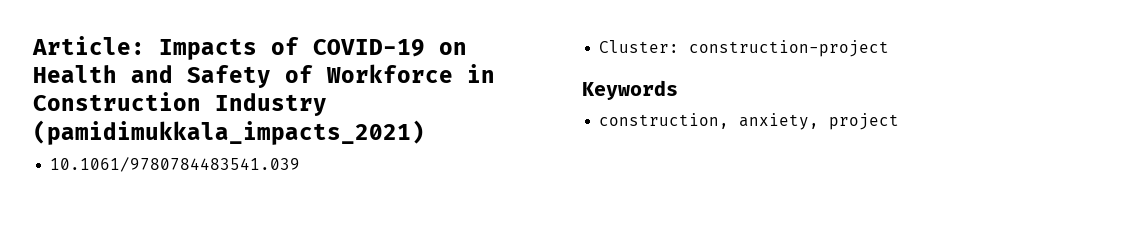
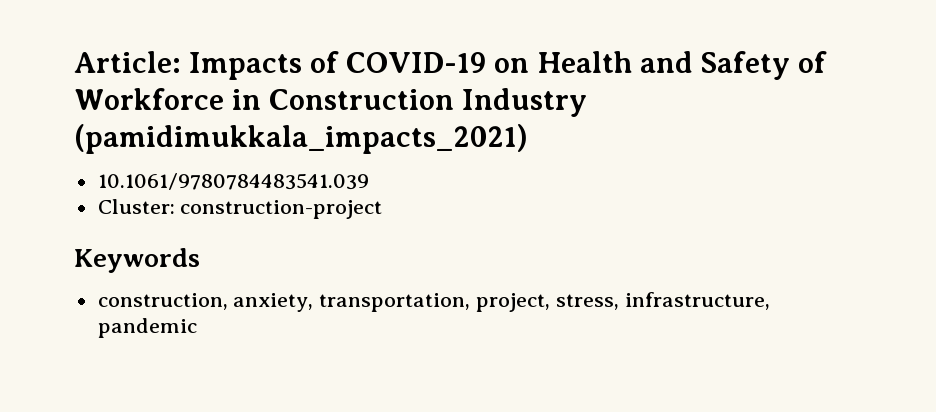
- construction, anxiety, project
+ construction, anxiety, transportation, project, stress, infrastructure, pandemic

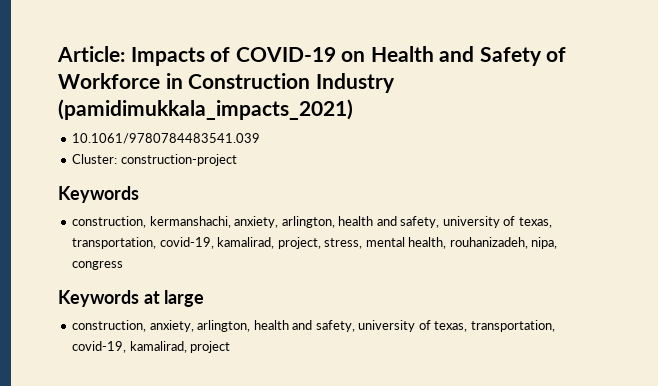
- construction, anxiety, transportation, project, stress, infrastructure, pandemic
+ construction, kermanshachi, anxiety, arlington, health and safety, university of texas, transportation, covid-19, kamalirad, project, stress, mental health, rouhanizadeh, nipa, congress
+ Keywords at large
+ construction, anxiety, arlington, health and safety, university of texas, transportation, covid-19, kamalirad, project

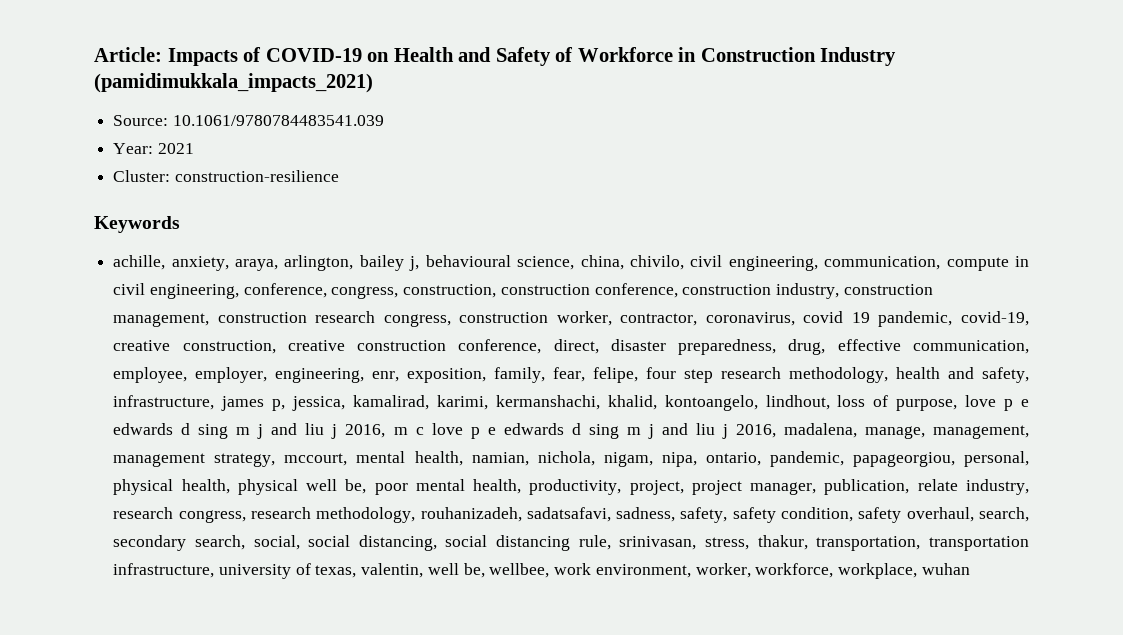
- 10.1061/9780784483541.039
+ Source: 10.1061/9780784483541.039
+ Year: 2021
- Cluster: construction-project
+ Cluster: construction-resilience
- construction, kermanshachi, anxiety, arlington, health and safety, university of texas, transportation, covid-19, kamalirad, project, stress, mental health, rouhanizadeh, nipa, congress
- Keywords at large
- construction, anxiety, arlington, health and safety, university of texas, transportation, covid-19, kamalirad, project
+ achille, anxiety, araya, arlington, bailey j, behavioural science, china, chivilo, civil engineering, communication, compute in civil engineering, conference, congress, construction, construction conference, construction industry, construction management, construction research congress, construction worker, contractor, coronavirus, covid 19 pandemic, covid-19, creative construction, creative construction conference, direct, disaster preparedness, drug, effective communication, employee, employer, engineering, enr, exposition, family, fear, felipe, four step research methodology, health and safety, infrastructure, james p, jessica, kamalirad, karimi, kermanshachi, khalid, kontoangelo, lindhout, loss of purpose, love p e edwards d sing m j and liu j 2016, m c love p e edwards d sing m j and liu j 2016, madalena, manage, management, management strategy, mccourt, mental health, namian, nichola, nigam, nipa, ontario, pandemic, papageorgiou, personal, physical health, physical well be, poor mental health, productivity, project, project manager, publication, relate industry, research congress, research methodology, rouhanizadeh, sadatsafavi, sadness, safety, safety condition, safety overhaul, search, secondary search, social, social distancing, social distancing rule, srinivasan, stress, thakur, transportation, transportation infrastructure, university of texas, valentin, well be, wellbee, work environment, worker, workforce, workplace, wuhan

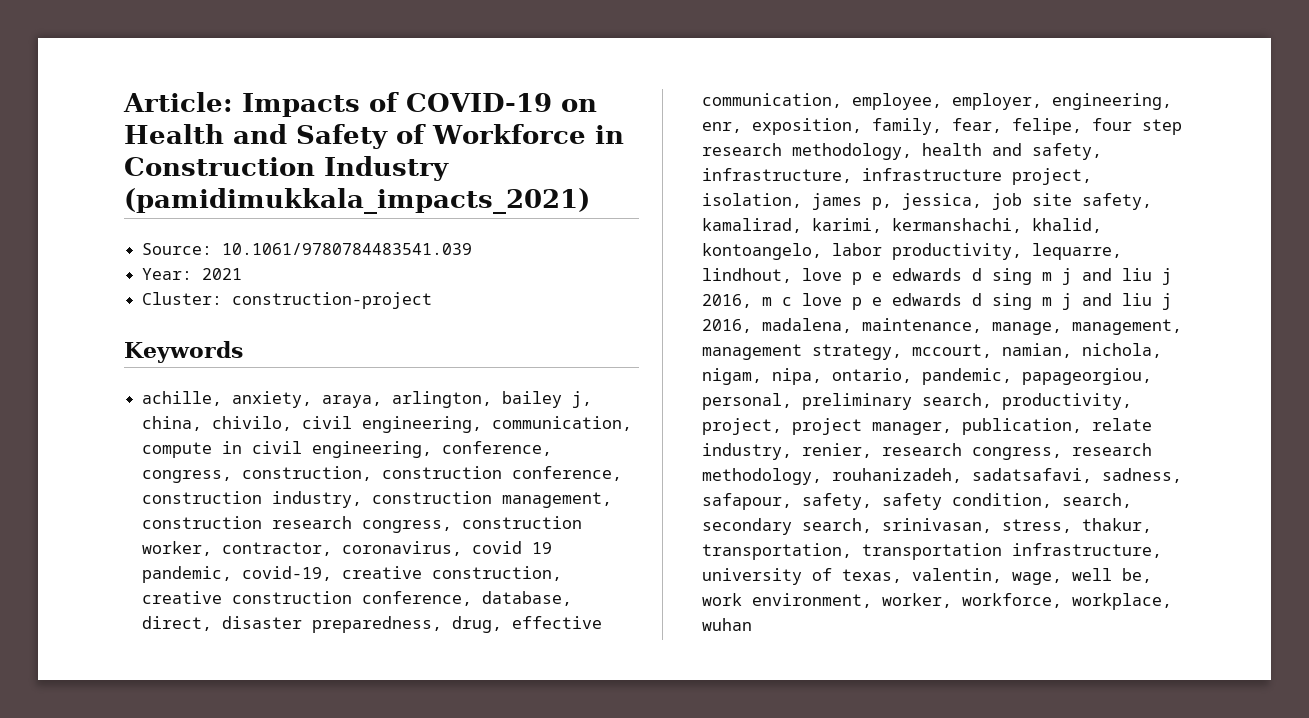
- Cluster: construction-resilience
+ Cluster: construction-project
- achille, anxiety, araya, arlington, bailey j, behavioural science, china, chivilo, civil engineering, communication, compute in civil engineering, conference, congress, construction, construction conference, construction industry, construction management, construction research congress, construction worker, contractor, coronavirus, covid 19 pandemic, covid-19, creative construction, creative construction conference, direct, disaster preparedness, drug, effective communication, employee, employer, engineering, enr, exposition, family, fear, felipe, four step research methodology, health and safety, infrastructure, james p, jessica, kamalirad, karimi, kermanshachi, khalid, kontoangelo, lindhout, loss of purpose, love p e edwards d sing m j and liu j 2016, m c love p e edwards d sing m j and liu j 2016, madalena, manage, management, management strategy, mccourt, mental health, namian, nichola, nigam, nipa, ontario, pandemic, papageorgiou, personal, physical health, physical well be, poor mental health, productivity, project, project manager, publication, relate industry, research congress, research methodology, rouhanizadeh, sadatsafavi, sadness, safety, safety condition, safety overhaul, search, secondary search, social, social distancing, social distancing rule, srinivasan, stress, thakur, transportation, transportation infrastructure, university of texas, valentin, well be, wellbee, work environment, worker, workforce, workplace, wuhan
+ achille, anxiety, araya, arlington, bailey j, china, chivilo, civil engineering, communication, compute in civil engineering, conference, congress, construction, construction conference, construction industry, construction management, construction research congress, construction worker, contractor, coronavirus, covid 19 pandemic, covid-19, creative construction, creative construction conference, database, direct, disaster preparedness, drug, effective communication, employee, employer, engineering, enr, exposition, family, fear, felipe, four step research methodology, health and safety, infrastructure, infrastructure project, isolation, james p, jessica, job site safety, kamalirad, karimi, kermanshachi, khalid, kontoangelo, labor productivity, lequarre, lindhout, love p e edwards d sing m j and liu j 2016, m c love p e edwards d sing m j and liu j 2016, madalena, maintenance, manage, management, management strategy, mccourt, namian, nichola, nigam, nipa, ontario, pandemic, papageorgiou, personal, preliminary search, productivity, project, project manager, publication, relate industry, renier, research congress, research methodology, rouhanizadeh, sadatsafavi, sadness, safapour, safety, safety condition, search, secondary search, srinivasan, stress, thakur, transportation, transportation infrastructure, university of texas, valentin, wage, well be, work environment, worker, workforce, workplace, wuhan

